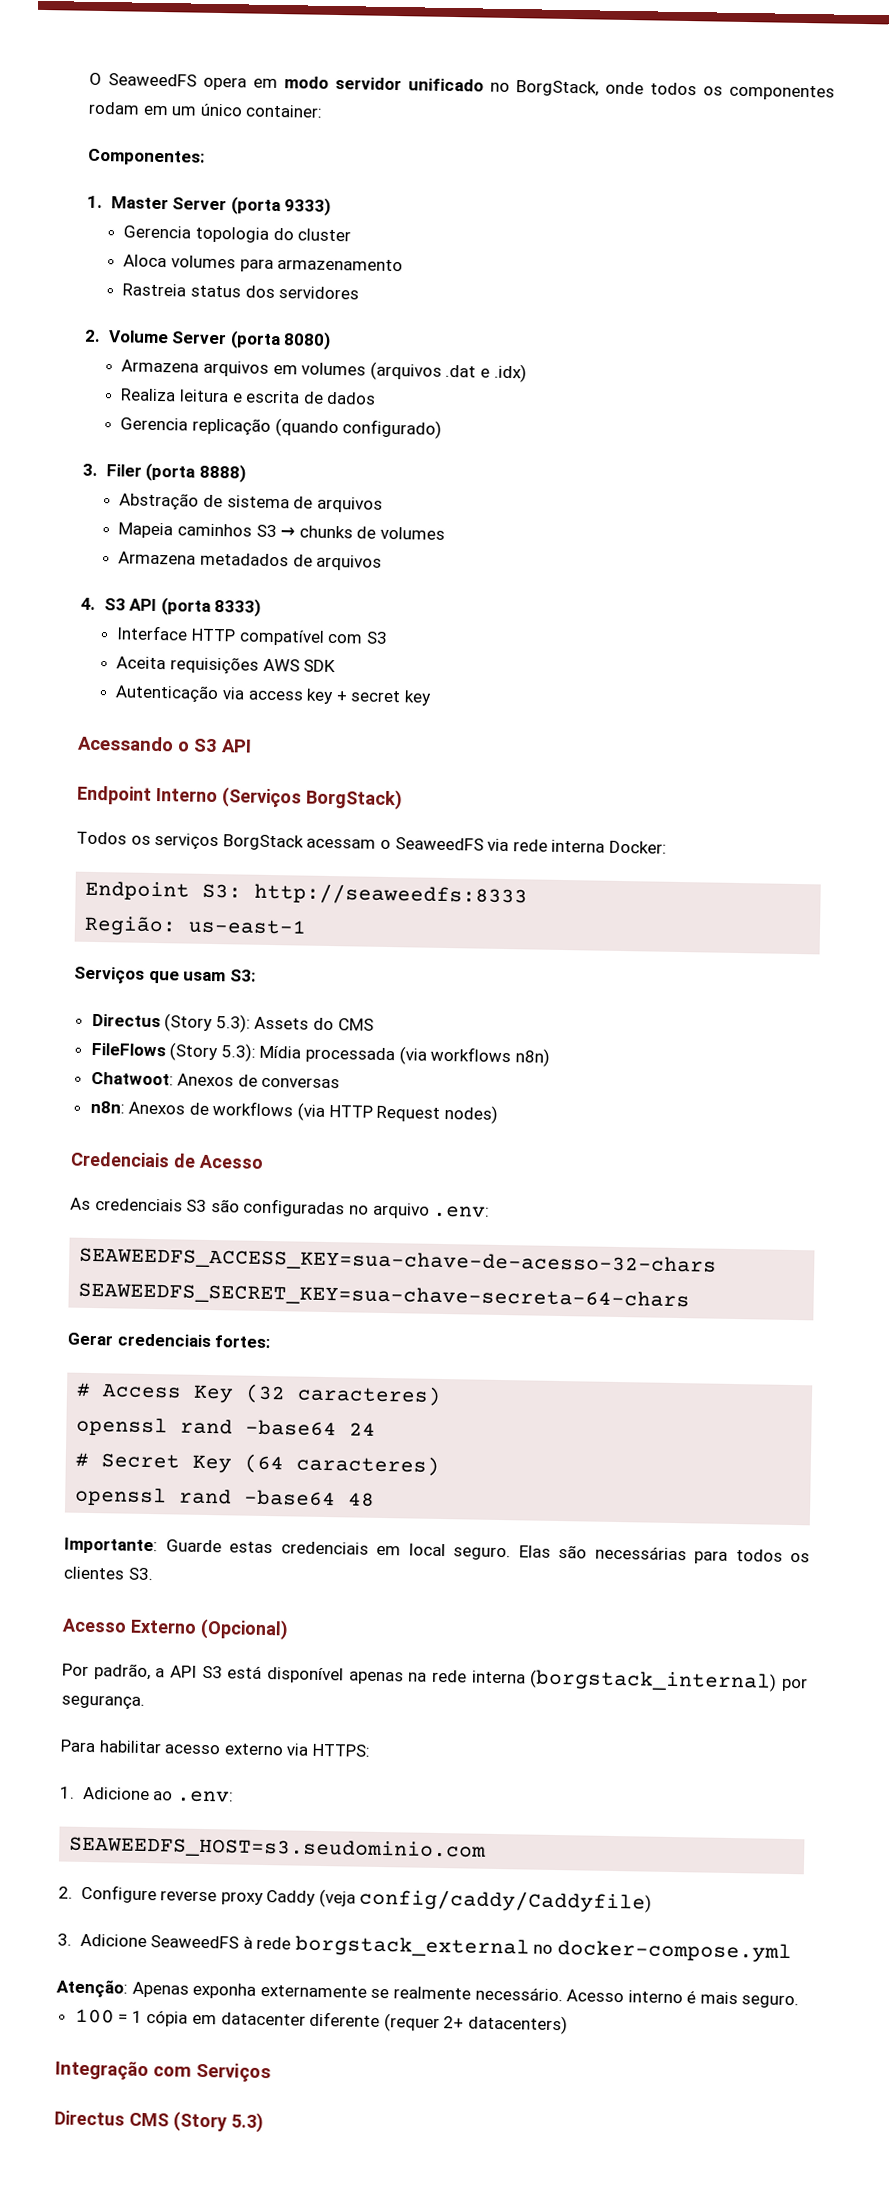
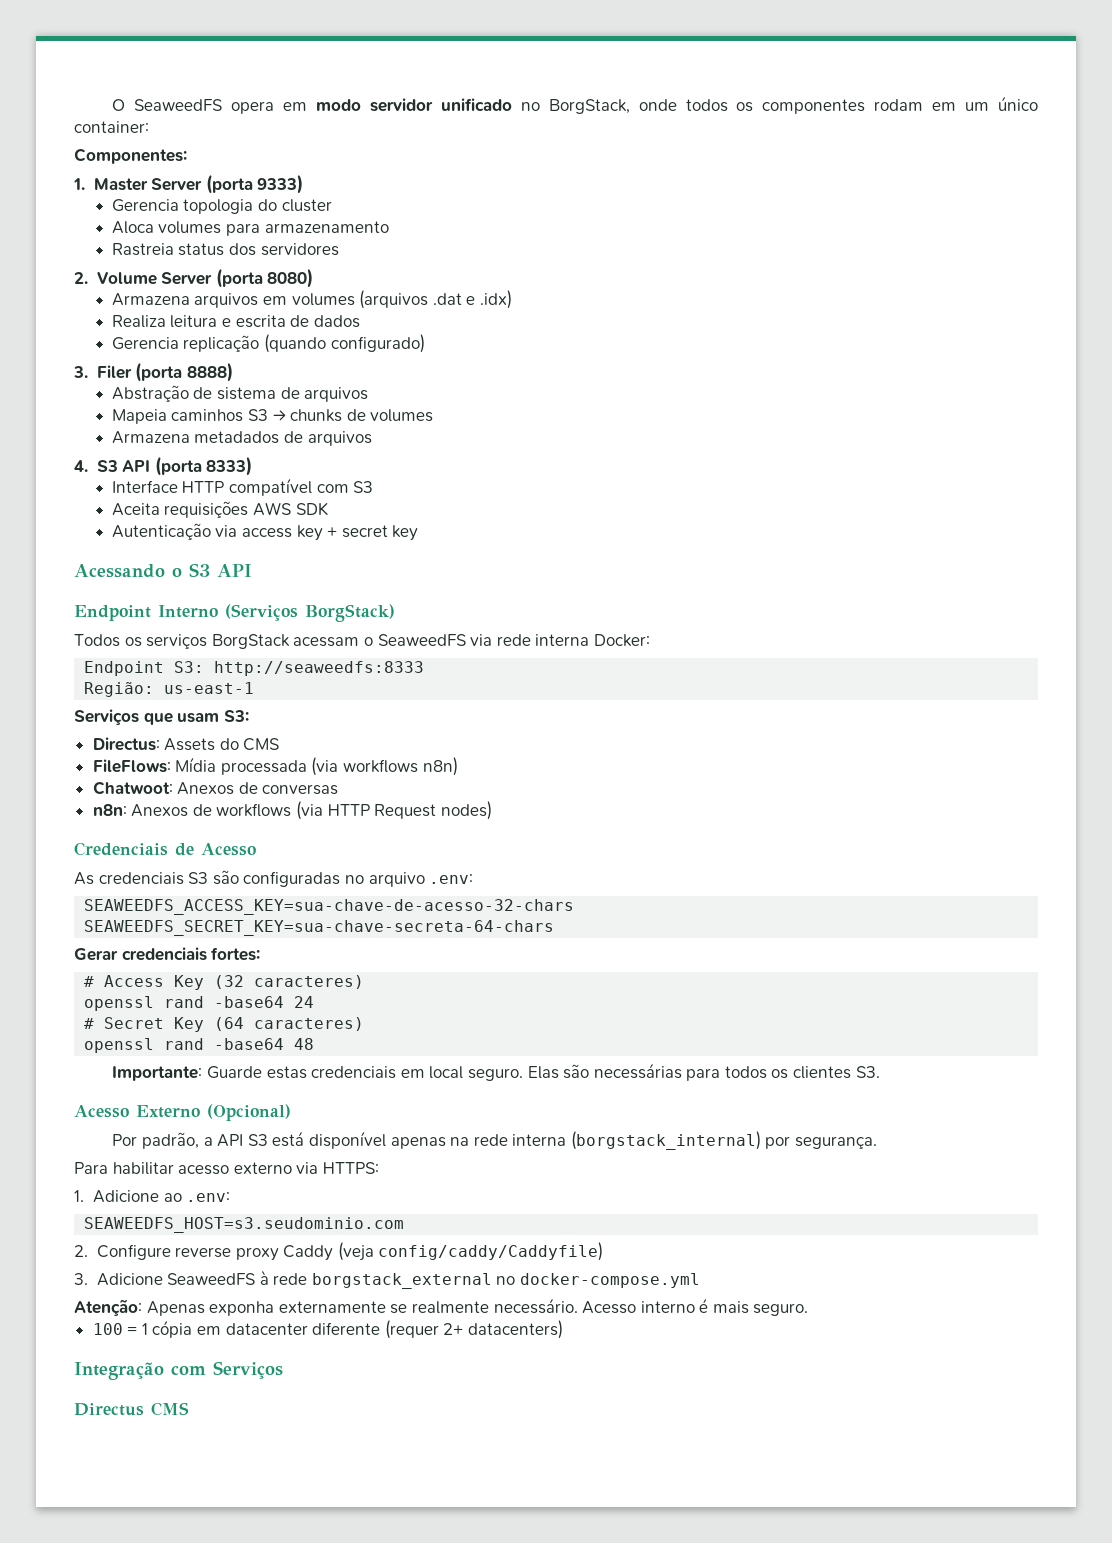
- Directus (Story 5.3): Assets do CMS
+ Directus: Assets do CMS
- FileFlows (Story 5.3): Mídia processada (via workflows n8n)
+ FileFlows: Mídia processada (via workflows n8n)
- Directus CMS (Story 5.3)
+ Directus CMS

